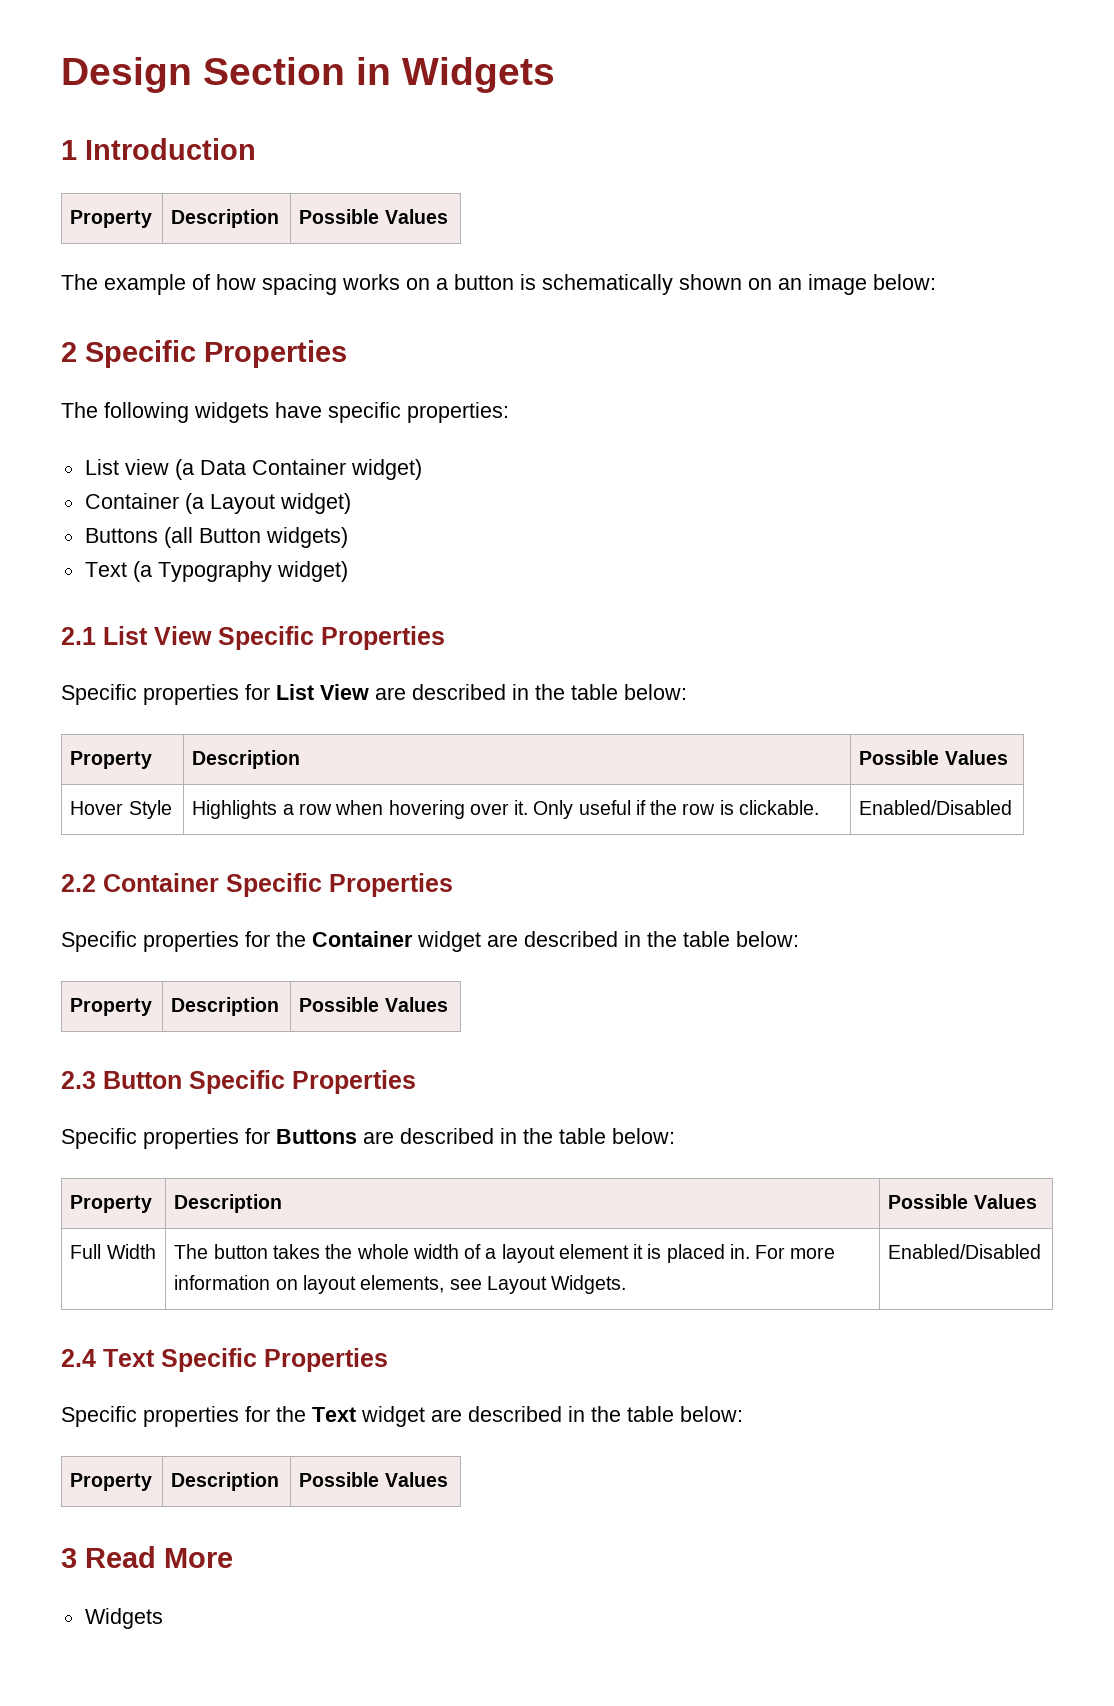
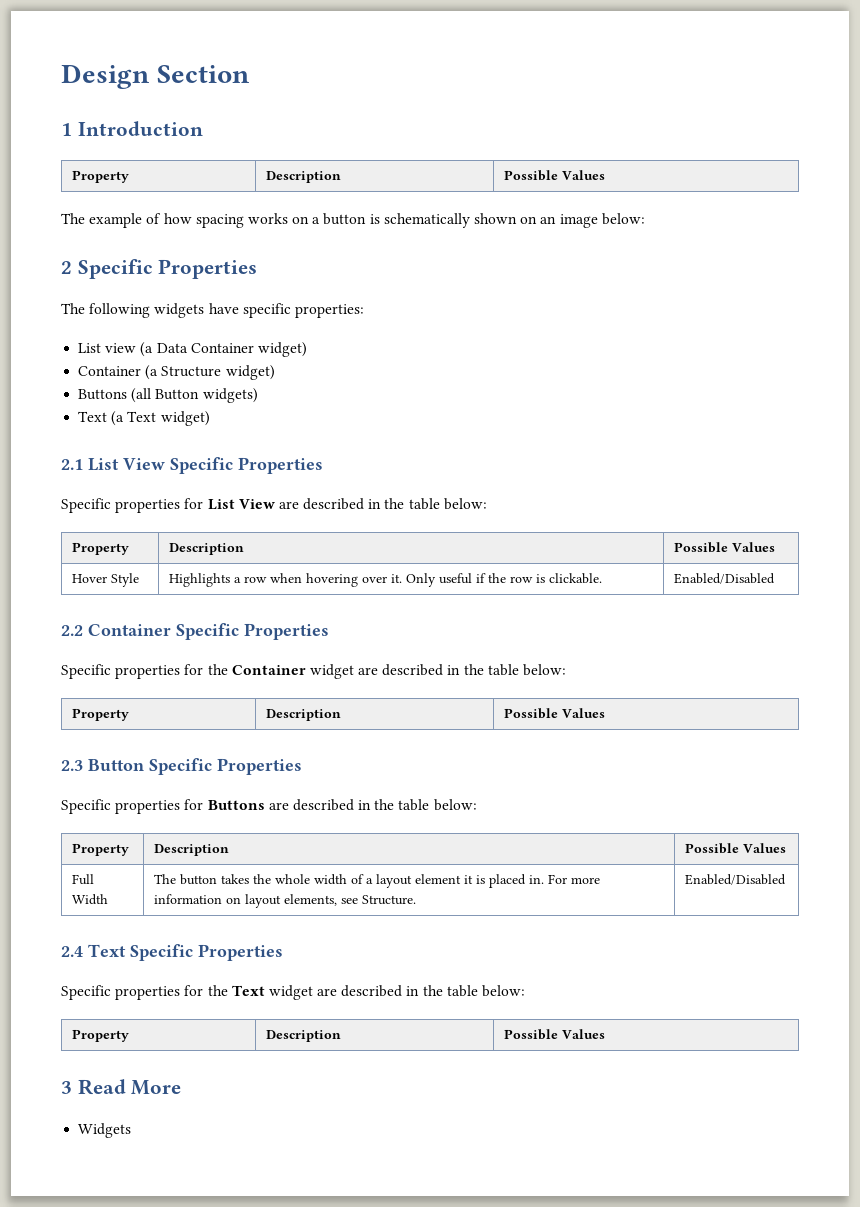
- Design Section in Widgets
+ Design Section
- Container (a Layout widget)
+ Container (a Structure widget)
- Text (a Typography widget)
+ Text (a Text widget)
- Full Width | The button takes the whole width of a layout element it is placed in. For more information on layout elements, see Layout Widgets. | Enabled/Disabled
+ Full Width | The button takes the whole width of a layout element it is placed in. For more information on layout elements, see Structure. | Enabled/Disabled

